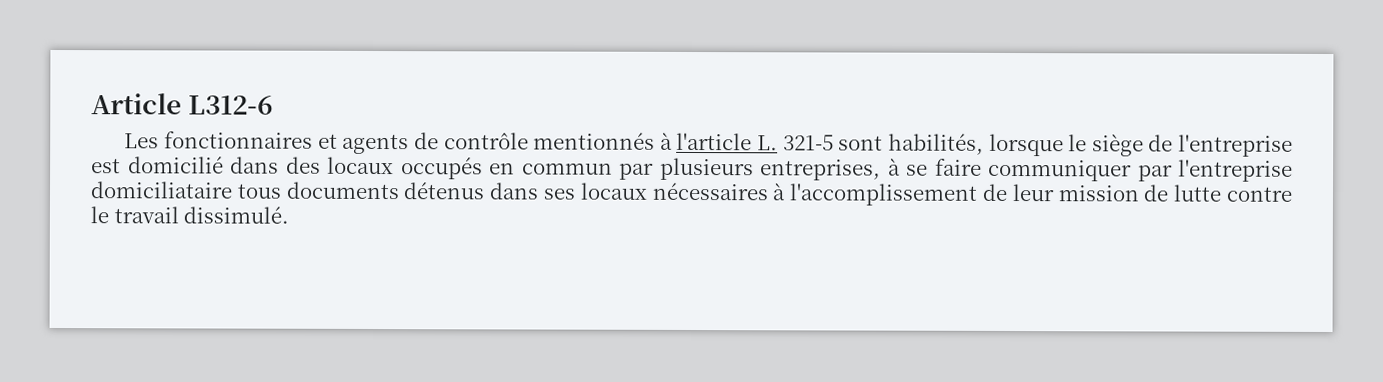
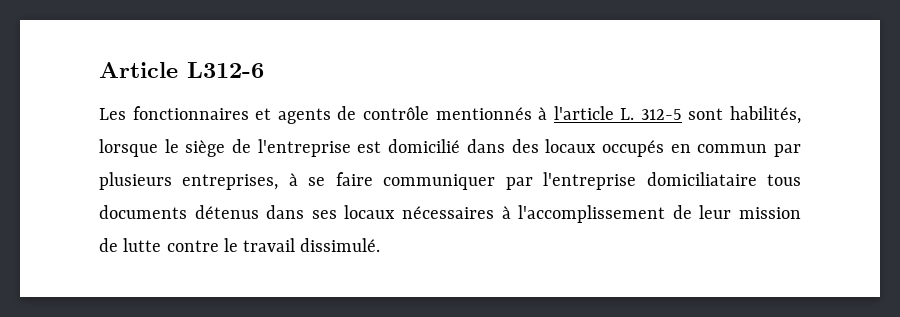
- Les fonctionnaires et agents de contrôle mentionnés à l'article L. 321-5 sont habilités, lorsque le siège de l'entreprise est domicilié dans des locaux occupés en commun par plusieurs entreprises, à se faire communiquer par l'entreprise domiciliataire tous documents détenus dans ses locaux nécessaires à l'accomplissement de leur mission de lutte contre le travail dissimulé.
+ Les fonctionnaires et agents de contrôle mentionnés à l'article L. 312-5 sont habilités, lorsque le siège de l'entreprise est domicilié dans des locaux occupés en commun par plusieurs entreprises, à se faire communiquer par l'entreprise domiciliataire tous documents détenus dans ses locaux nécessaires à l'accomplissement de leur mission de lutte contre le travail dissimulé.

